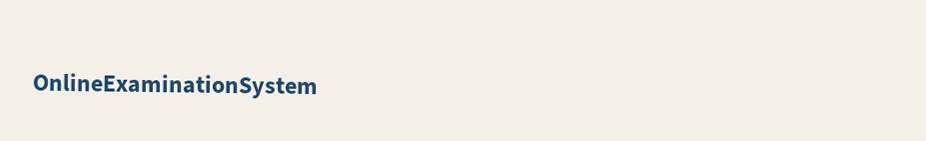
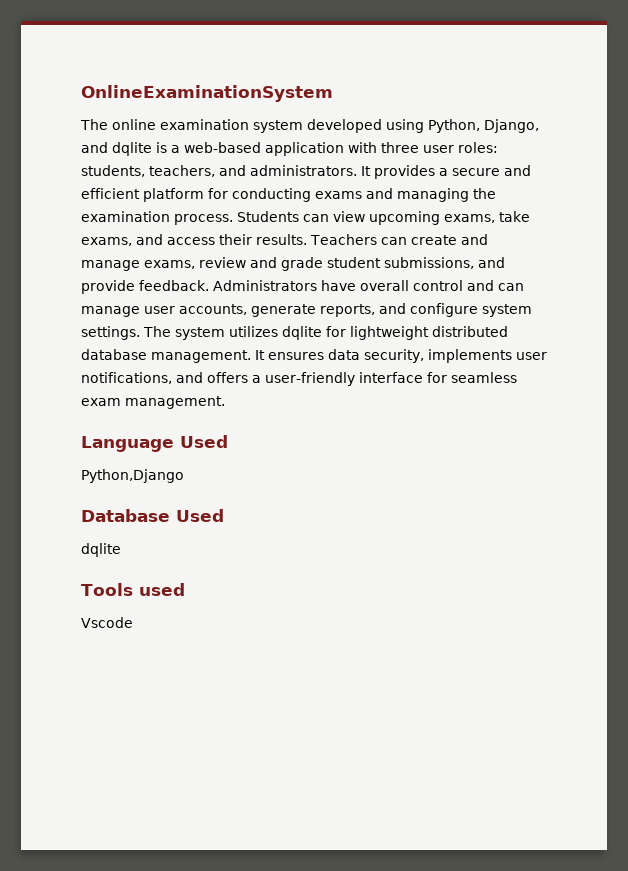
+ The online examination system developed using Python, Django, and dqlite is a web-based application with three user roles: students, teachers, and administrators. It provides a secure and efficient platform for conducting exams and managing the examination process. Students can view upcoming exams, take exams, and access their results. Teachers can create and manage exams, review and grade student submissions, and provide feedback. Administrators have overall control and can manage user accounts, generate reports, and configure system settings. The system utilizes dqlite for lightweight distributed database management. It ensures data security, implements user notifications, and offers a user-friendly interface for seamless exam management.
+ Language Used
+ Python,Django
+ Database Used
+ dqlite
+ Tools used
+ Vscode

